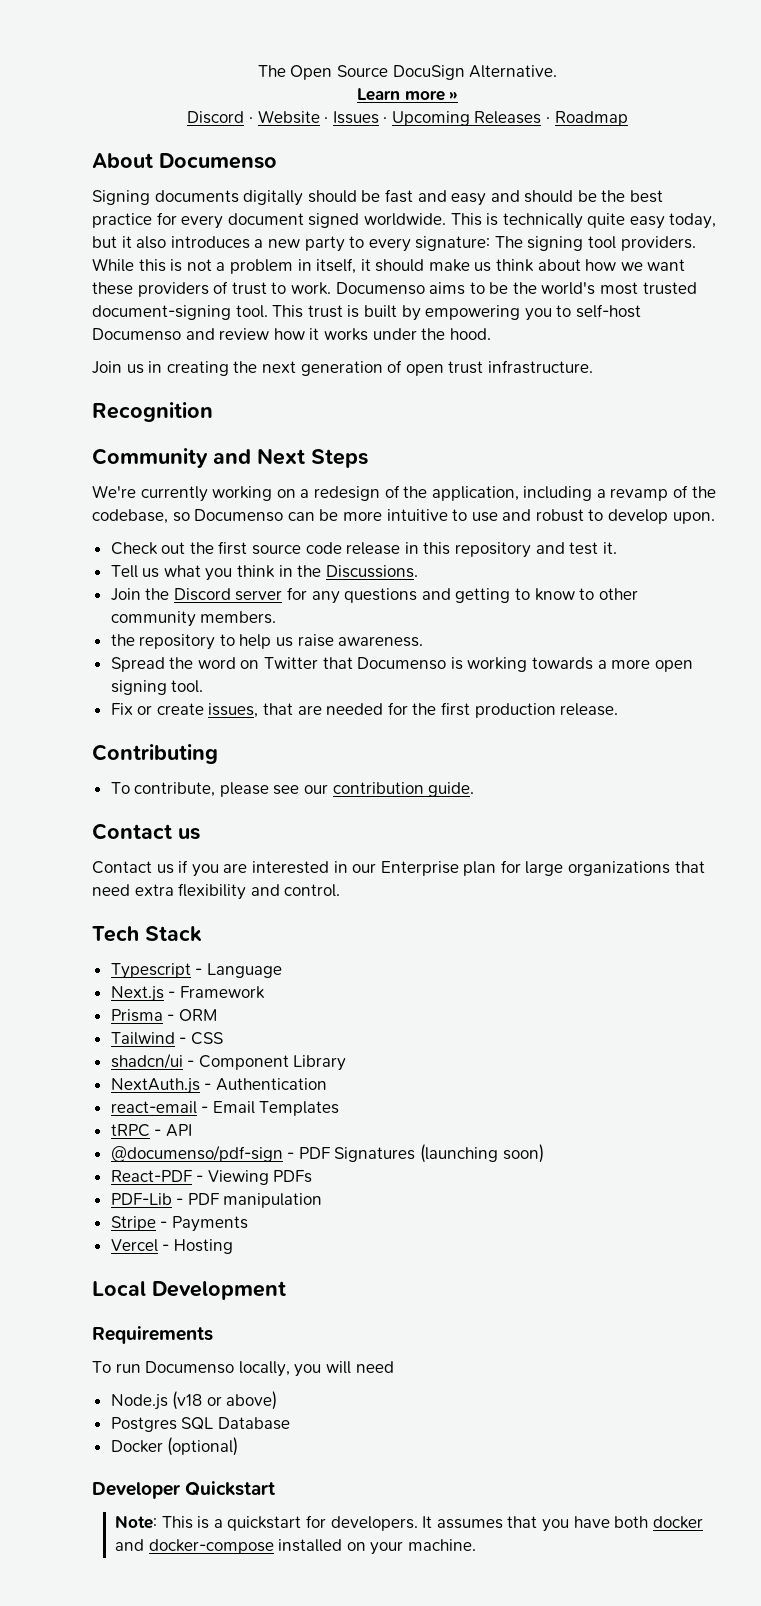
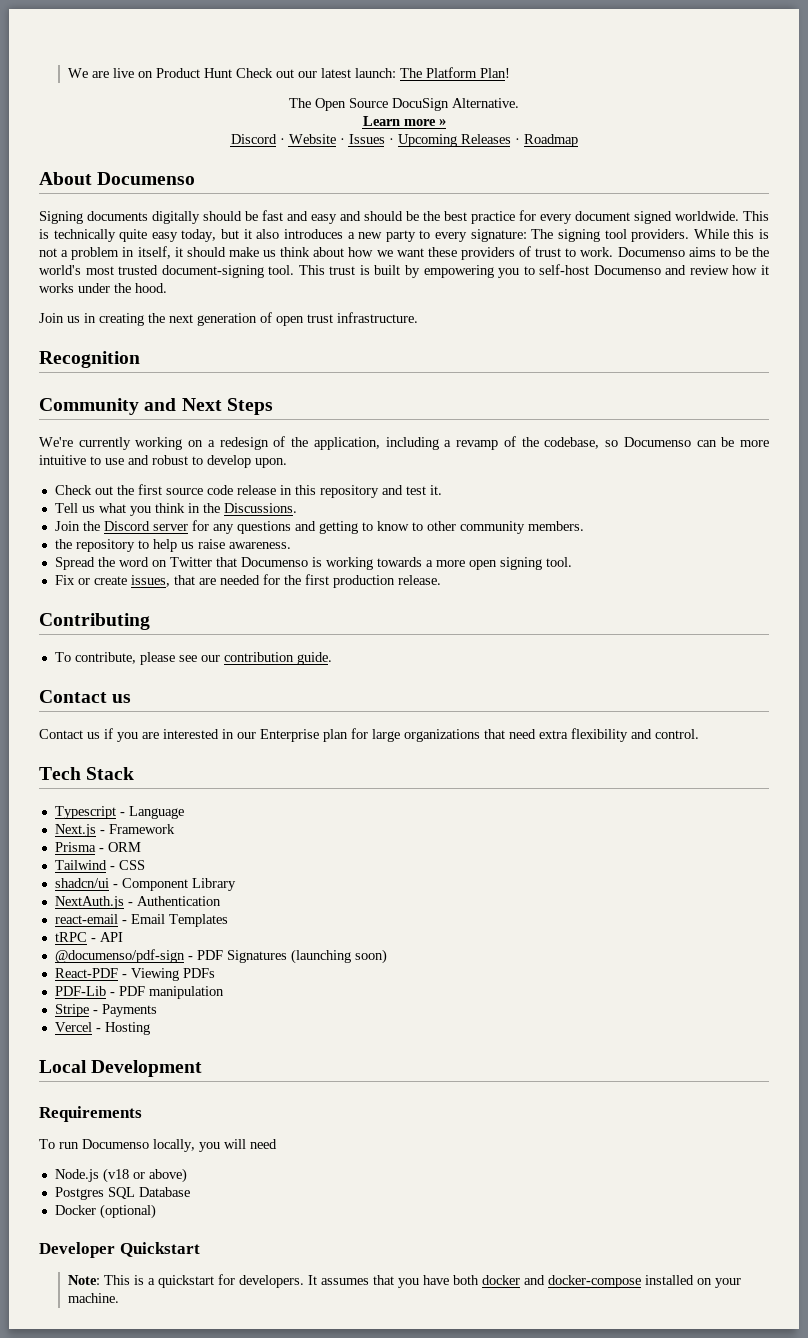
+ We are live on Product Hunt Check out our latest launch: The Platform Plan!

